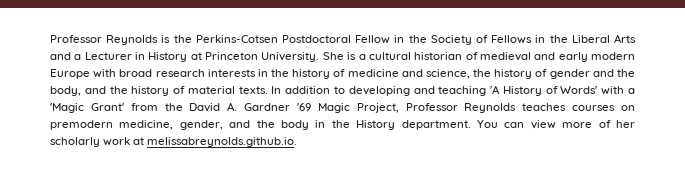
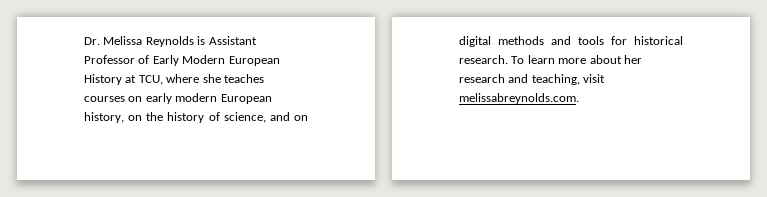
- Professor Reynolds is the Perkins-Cotsen Postdoctoral Fellow in the Society of Fellows in the Liberal Arts and a Lecturer in History at Princeton University. She is a cultural historian of medieval and early modern Europe with broad research interests in the history of medicine and science, the history of gender and the body, and the history of material texts. In addition to developing and teaching 'A History of Words' with a 'Magic Grant' from the David A. Gardner '69 Magic Project, Professor Reynolds teaches courses on premodern medicine, gender, and the body in the History department. You can view more of her scholarly work at melissabreynolds.github.io.
+ Dr. Melissa Reynolds is Assistant Professor of Early Modern European History at TCU, where she teaches courses on early modern European history, on the history of science, and on digital methods and tools for historical research. To learn more about her research and teaching, visit melissabreynolds.com.

